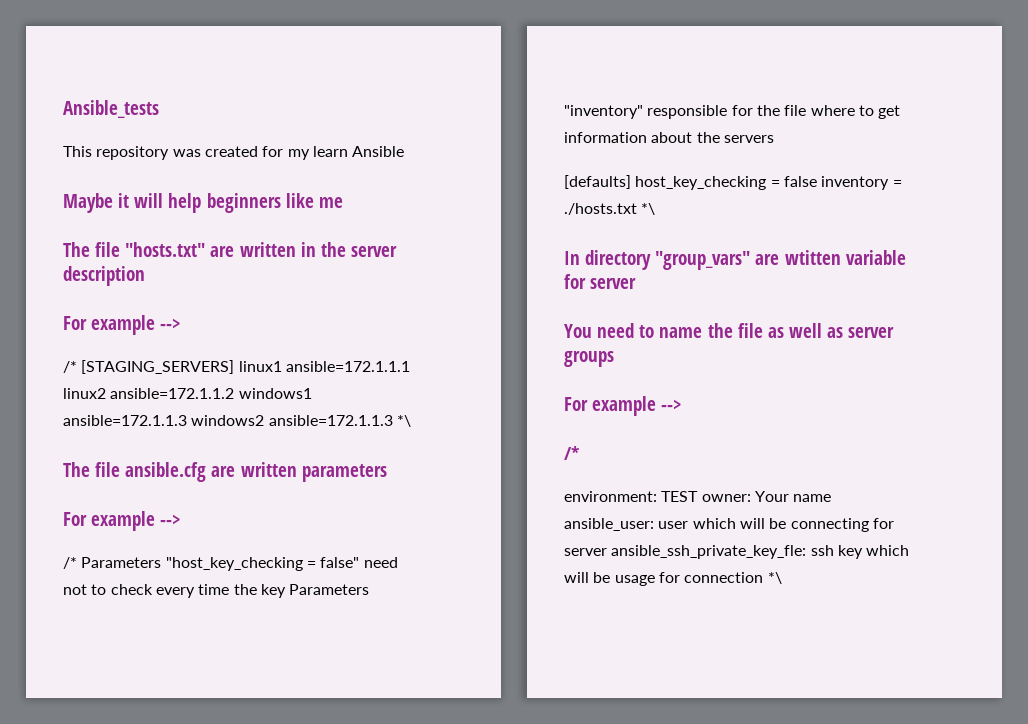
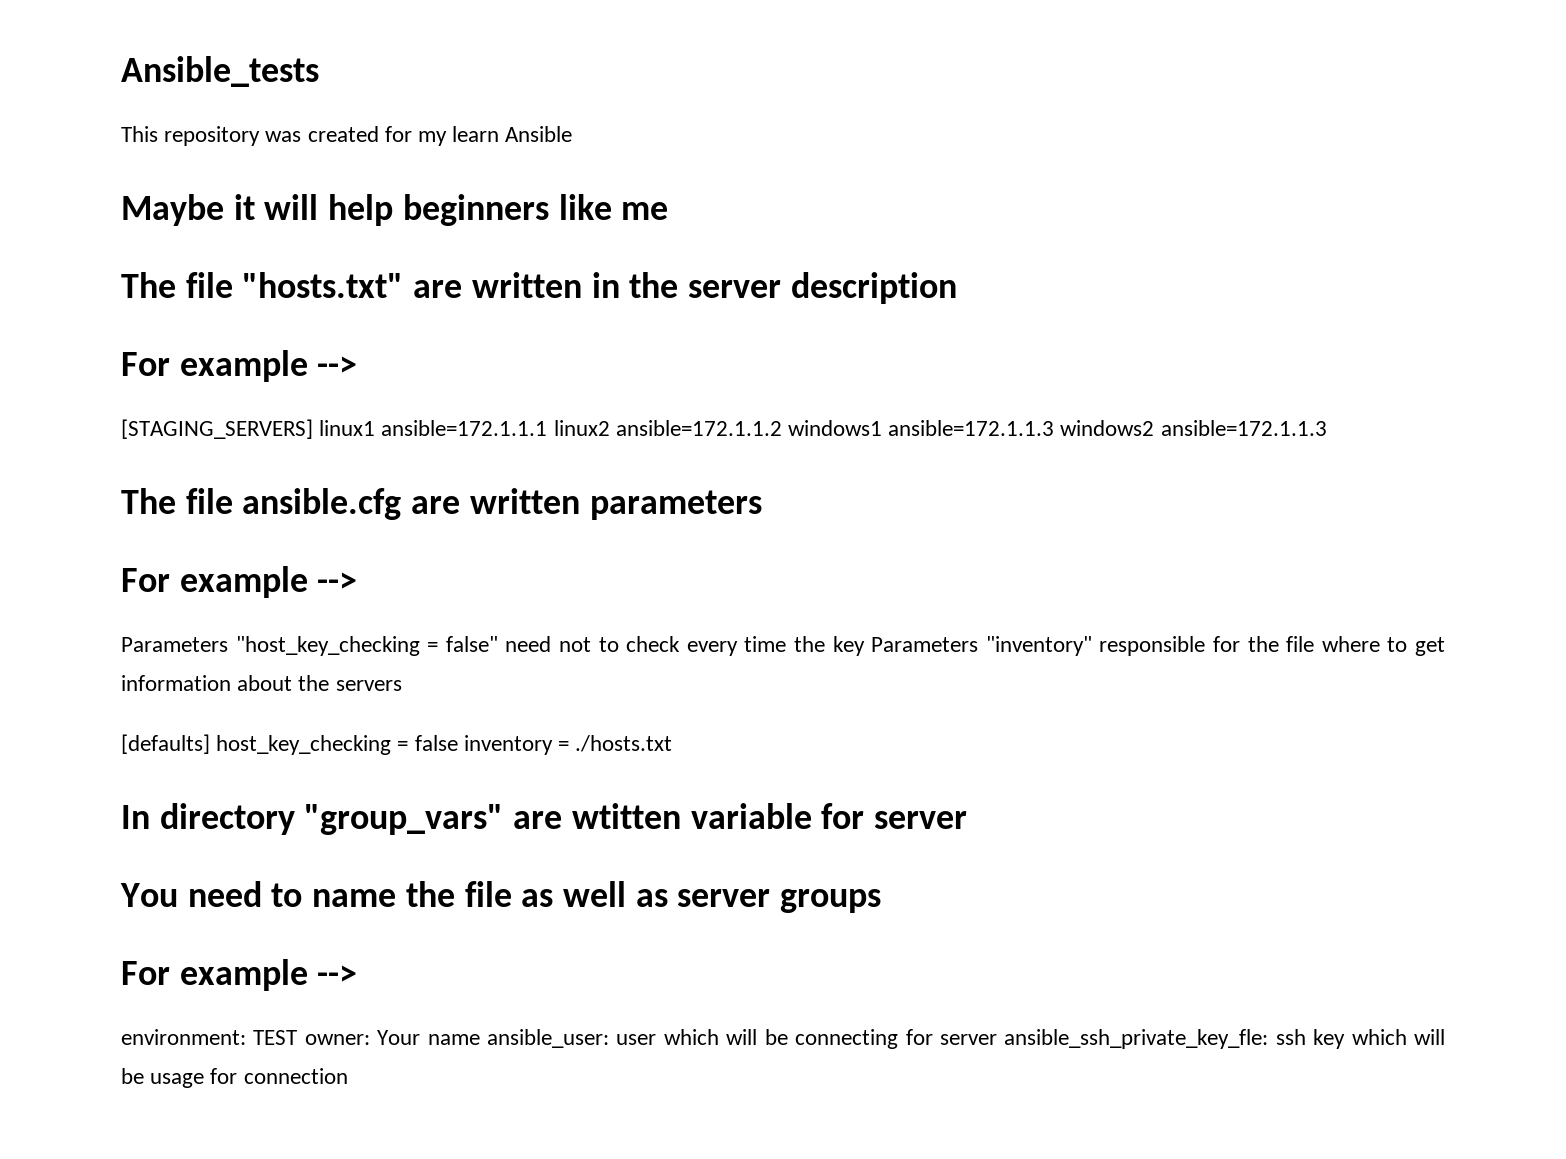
- /* [STAGING_SERVERS] linux1 ansible=172.1.1.1 linux2 ansible=172.1.1.2 windows1 ansible=172.1.1.3 windows2 ansible=172.1.1.3 *\
+ [STAGING_SERVERS] linux1 ansible=172.1.1.1 linux2 ansible=172.1.1.2 windows1 ansible=172.1.1.3 windows2 ansible=172.1.1.3
- /* Parameters "host_key_checking = false" need not to check every time the key Parameters "inventory" responsible for the file where to get information about the servers
+ Parameters "host_key_checking = false" need not to check every time the key Parameters "inventory" responsible for the file where to get information about the servers
- [defaults] host_key_checking = false inventory = ./hosts.txt *\
+ [defaults] host_key_checking = false inventory = ./hosts.txt
  You need to name the file as well as server groups
  For example -->
- /*
- environment: TEST owner: Your name ansible_user: user which will be connecting for server ansible_ssh_private_key_fle: ssh key which will be usage for connection *\
+ environment: TEST owner: Your name ansible_user: user which will be connecting for server ansible_ssh_private_key_fle: ssh key which will be usage for connection

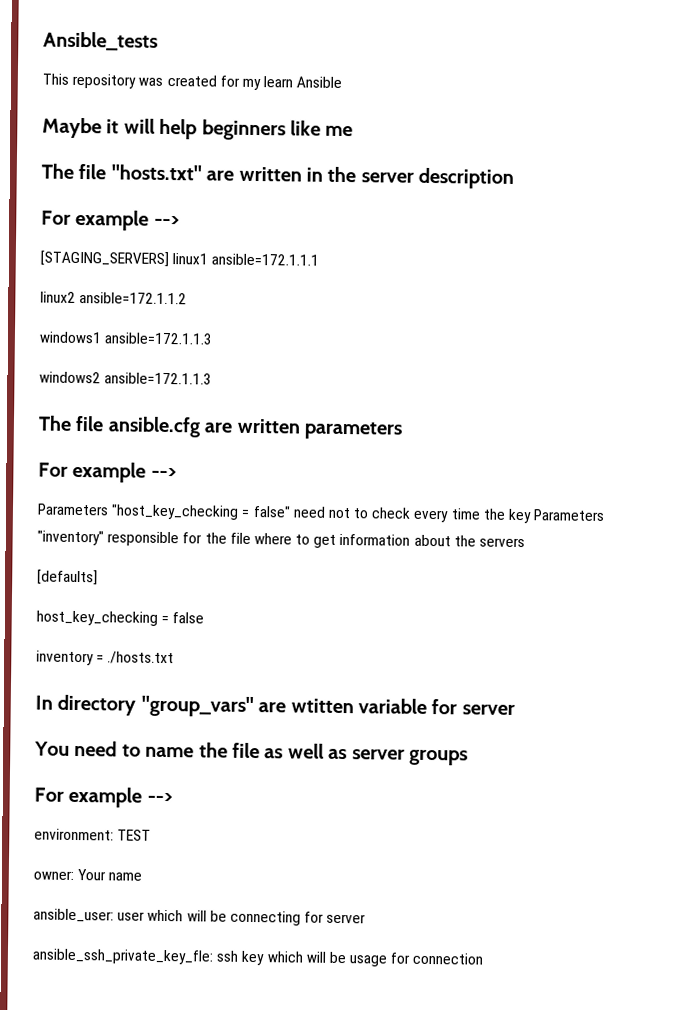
- [STAGING_SERVERS] linux1 ansible=172.1.1.1 linux2 ansible=172.1.1.2 windows1 ansible=172.1.1.3 windows2 ansible=172.1.1.3
+ [STAGING_SERVERS] linux1 ansible=172.1.1.1
+ linux2 ansible=172.1.1.2
+ windows1 ansible=172.1.1.3
+ windows2 ansible=172.1.1.3
- [defaults] host_key_checking = false inventory = ./hosts.txt
+ [defaults]
+ host_key_checking = false
+ inventory = ./hosts.txt
- environment: TEST owner: Your name ansible_user: user which will be connecting for server ansible_ssh_private_key_fle: ssh key which will be usage for connection
+ environment: TEST
+ owner: Your name
+ ansible_user: user which will be connecting for server
+ ansible_ssh_private_key_fle: ssh key which will be usage for connection

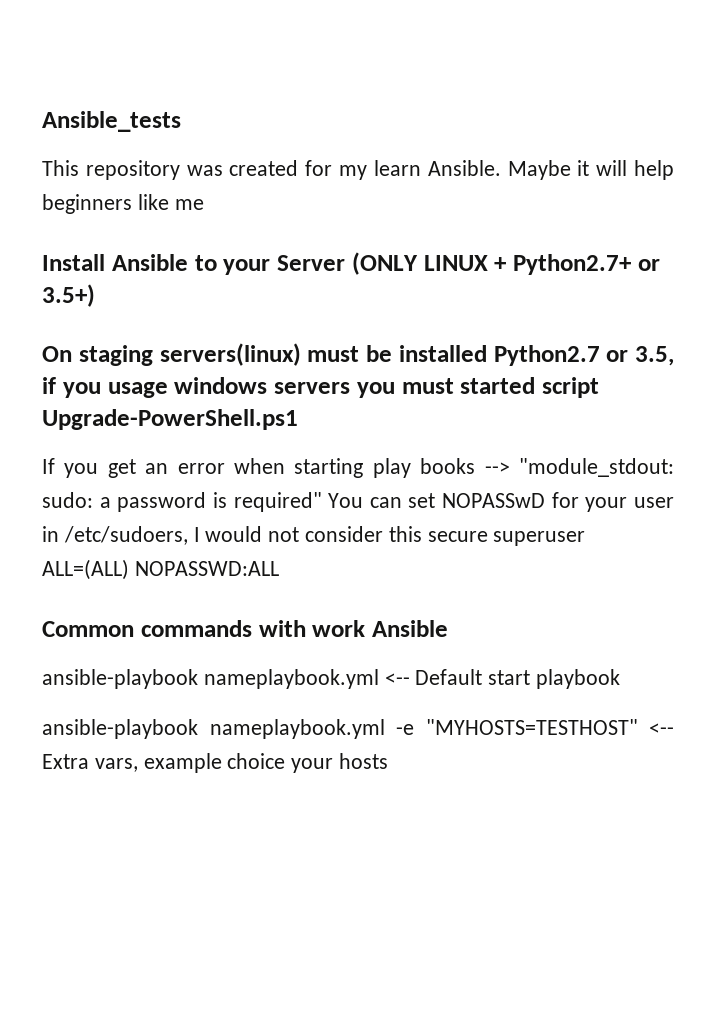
- This repository was created for my learn Ansible
- Maybe it will help beginners like me
+ This repository was created for my learn Ansible. Maybe it will help beginners like me
- The file "hosts.txt" are written in the server description
- For example -->
- [STAGING_SERVERS] linux1 ansible=172.1.1.1
- linux2 ansible=172.1.1.2
- windows1 ansible=172.1.1.3
- windows2 ansible=172.1.1.3
- The file ansible.cfg are written parameters
- For example -->
- Parameters "host_key_checking = false" need not to check every time the key Parameters "inventory" responsible for the file where to get information about the servers
- [defaults]
- host_key_checking = false
- inventory = ./hosts.txt
- In directory "group_vars" are wtitten variable for server
- You need to name the file as well as server groups
- For example -->
- environment: TEST
- owner: Your name
- ansible_user: user which will be connecting for server
- ansible_ssh_private_key_fle: ssh key which will be usage for connection
+ Install Ansible to your Server (ONLY LINUX + Python2.7+ or 3.5+)
+ On staging servers(linux) must be installed Python2.7 or 3.5, if you usage windows servers you must started script Upgrade-PowerShell.ps1
+ If you get an error when starting play books --> "module_stdout: sudo: a password is required" You can set NOPASSwD for your user in /etc/sudoers, I would not consider this secure superuser ALL=(ALL) NOPASSWD:ALL
+ Common commands with work Ansible
+ ansible-playbook nameplaybook.yml <-- Default start playbook
+ ansible-playbook nameplaybook.yml -e "MYHOSTS=TESTHOST" <-- Extra vars, example choice your hosts

